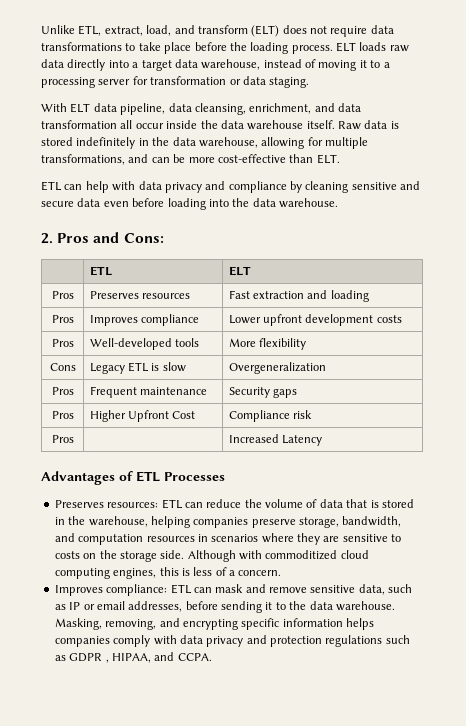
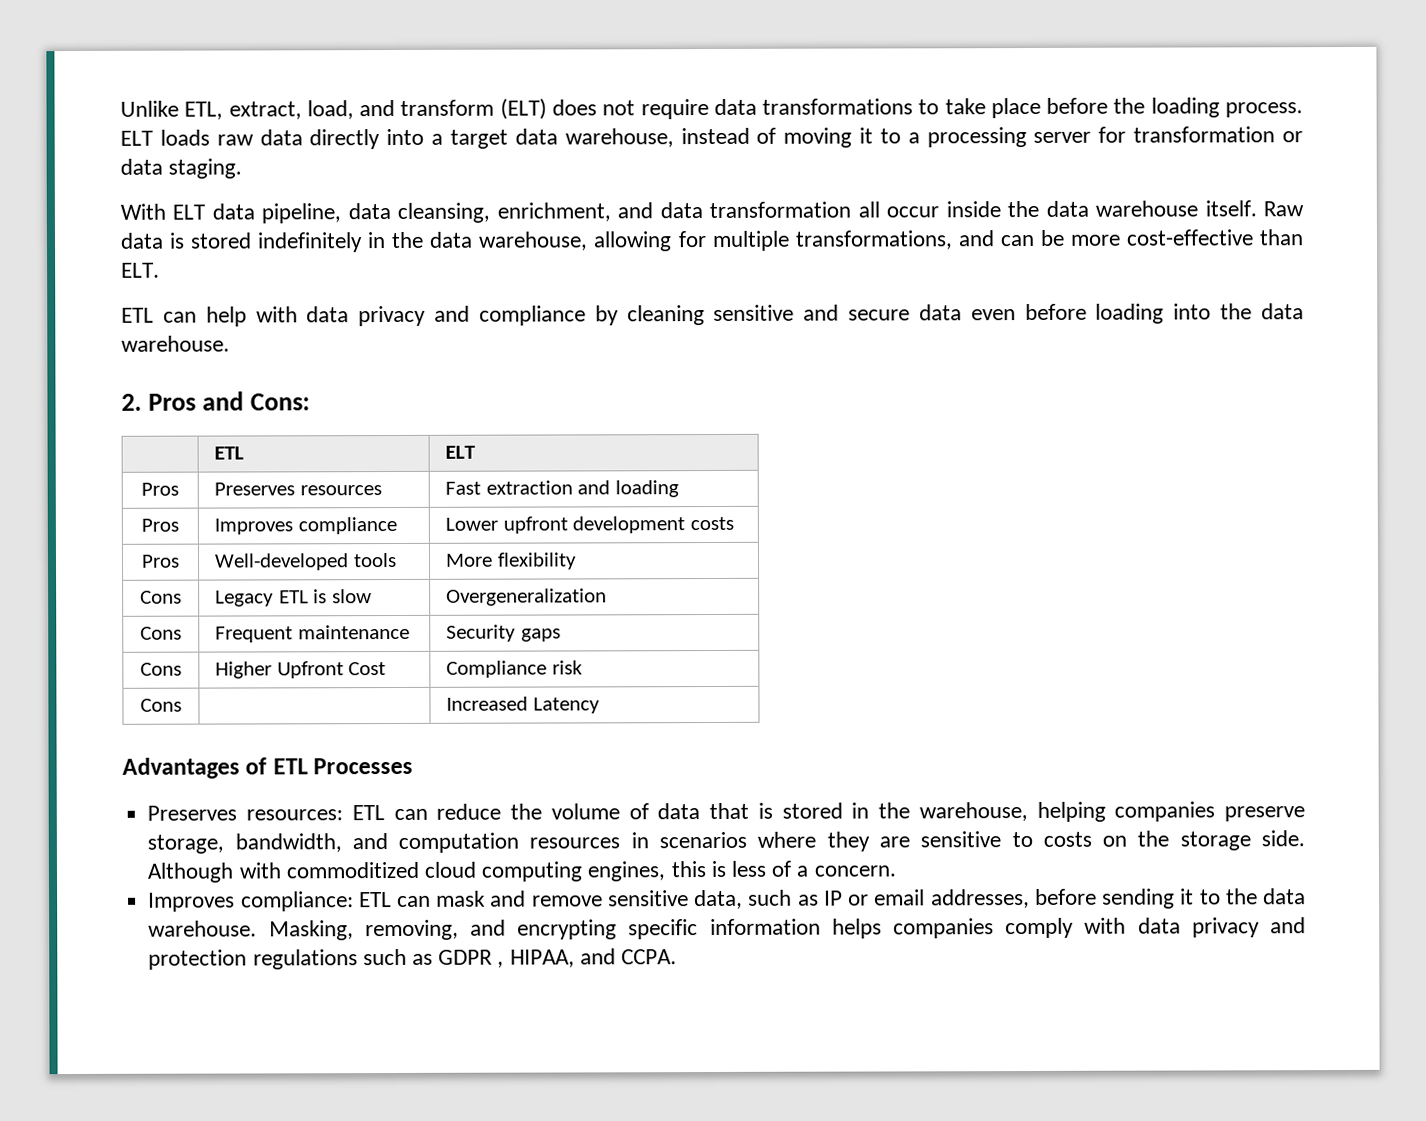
- Pros | Frequent maintenance | Security gaps
+ Cons | Frequent maintenance | Security gaps
- Pros | Higher Upfront Cost | Compliance risk
+ Cons | Higher Upfront Cost | Compliance risk
- Pros | | Increased Latency
+ Cons | | Increased Latency

